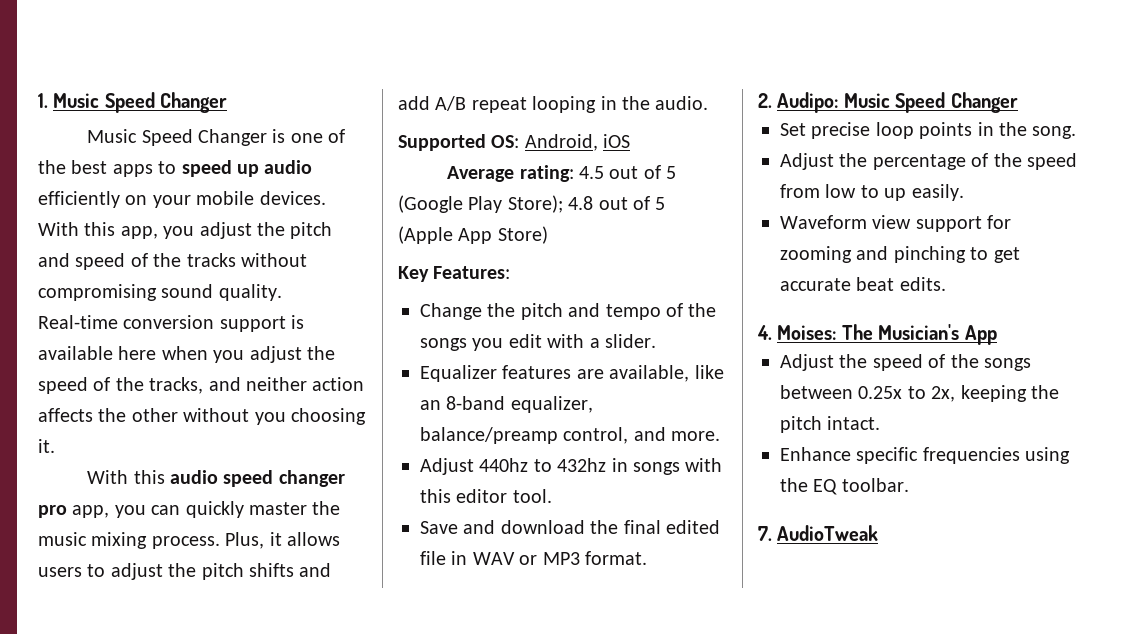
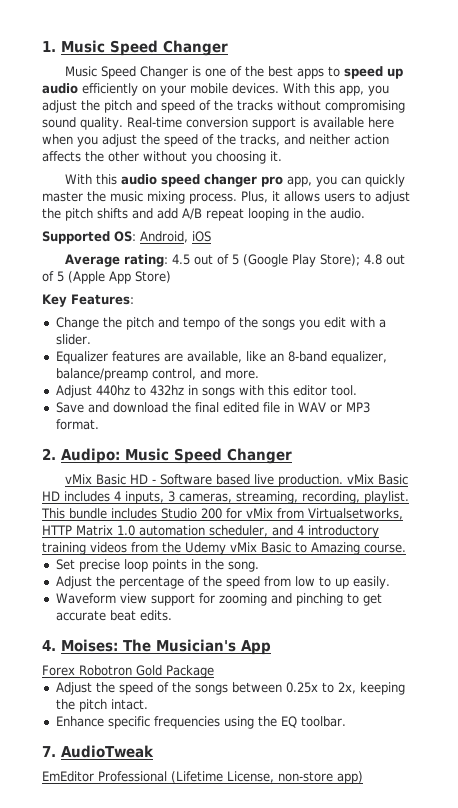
+ vMix Basic HD - Software based live production. vMix Basic HD includes 4 inputs, 3 cameras, streaming, recording, playlist. This bundle includes Studio 200 for vMix from Virtualsetworks, HTTP Matrix 1.0 automation scheduler, and 4 introductory training videos from the Udemy vMix Basic to Amazing course.
+ Forex Robotron Gold Package
+ EmEditor Professional (Lifetime License, non-store app)

